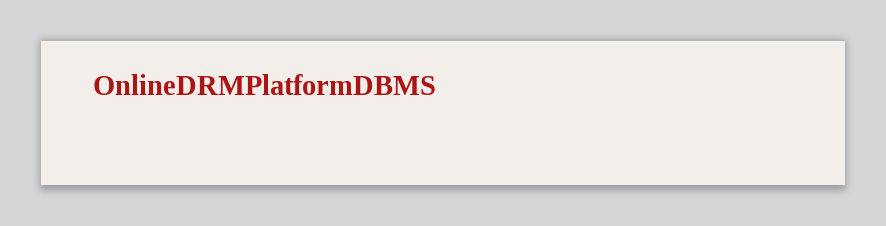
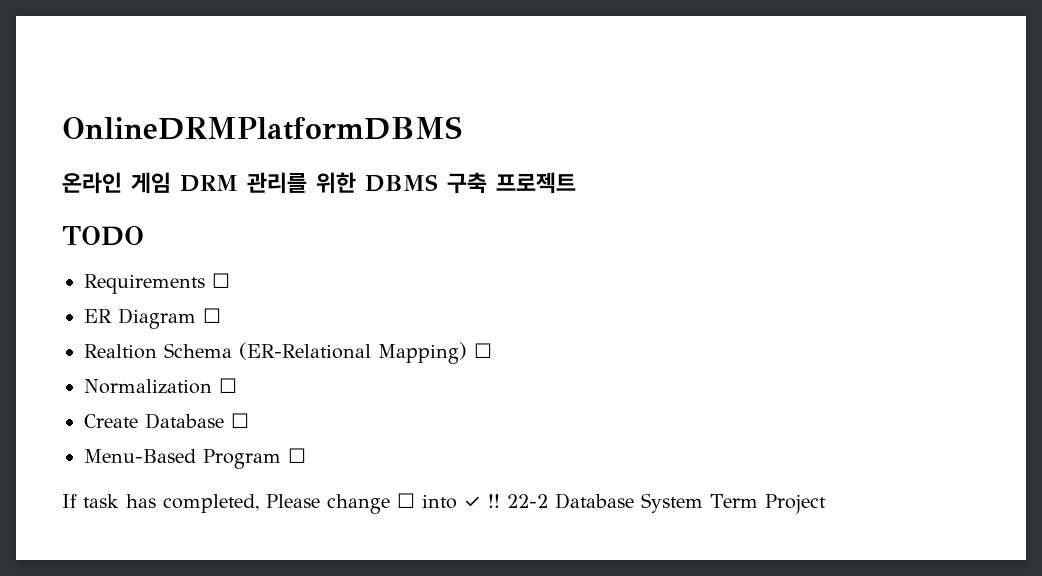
+ 온라인 게임 DRM 관리를 위한 DBMS 구축 프로젝트
+ TODO
+ Requirements ☐
+ ER Diagram ☐
+ Realtion Schema (ER-Relational Mapping) ☐
+ Normalization ☐
+ Create Database ☐
+ Menu-Based Program ☐
+ If task has completed, Please change ☐ into ✓ !! 22-2 Database System Term Project

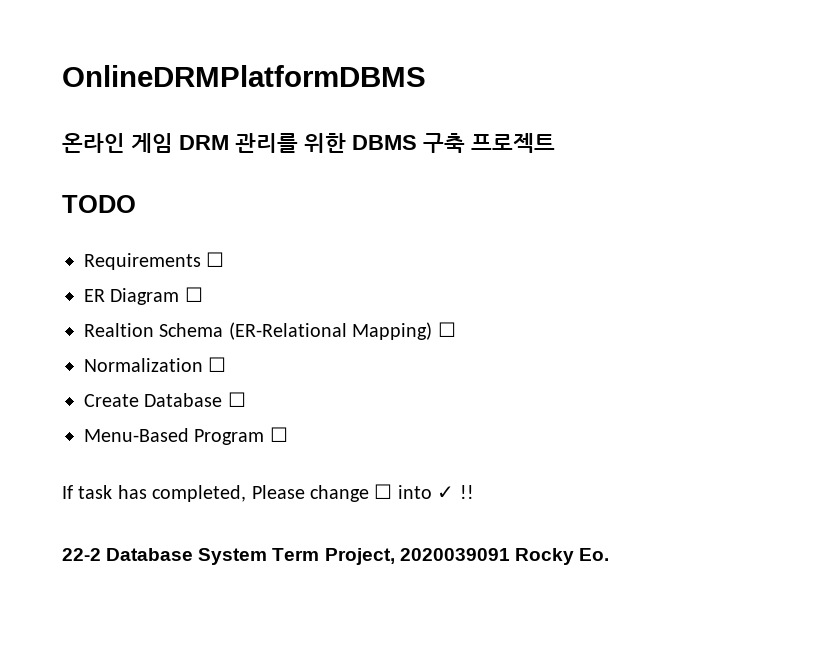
- If task has completed, Please change ☐ into ✓ !! 22-2 Database System Term Project
+ If task has completed, Please change ☐ into ✓ !!
+ 22-2 Database System Term Project, 2020039091 Rocky Eo.

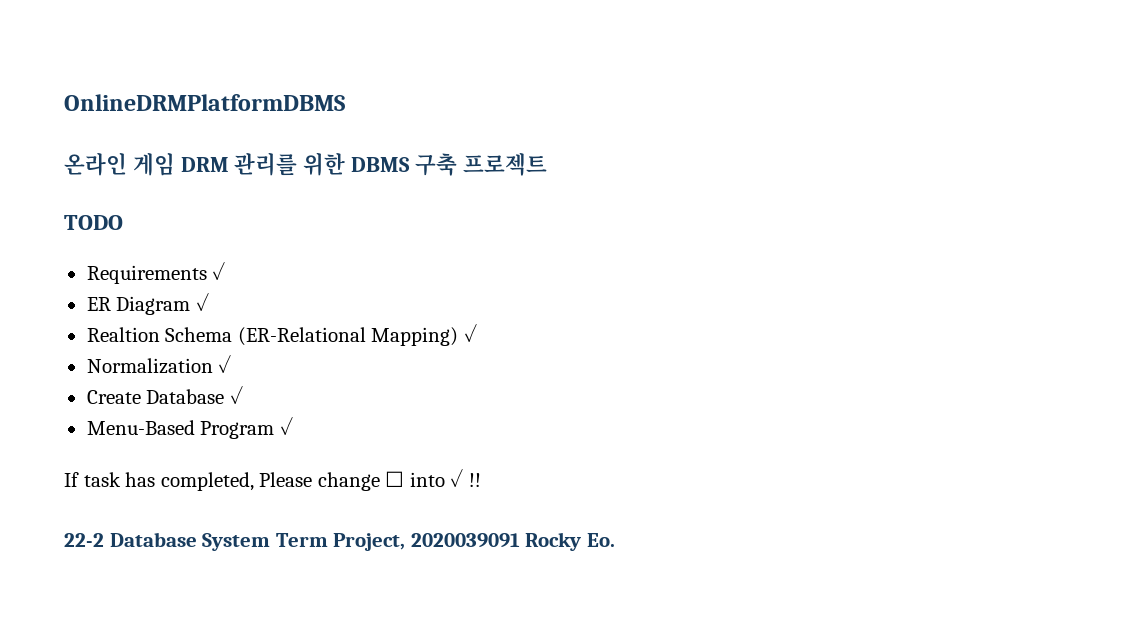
- Requirements ☐
+ Requirements ✓
- ER Diagram ☐
+ ER Diagram ✓
- Realtion Schema (ER-Relational Mapping) ☐
+ Realtion Schema (ER-Relational Mapping) ✓
- Normalization ☐
+ Normalization ✓
- Create Database ☐
+ Create Database ✓
- Menu-Based Program ☐
+ Menu-Based Program ✓

